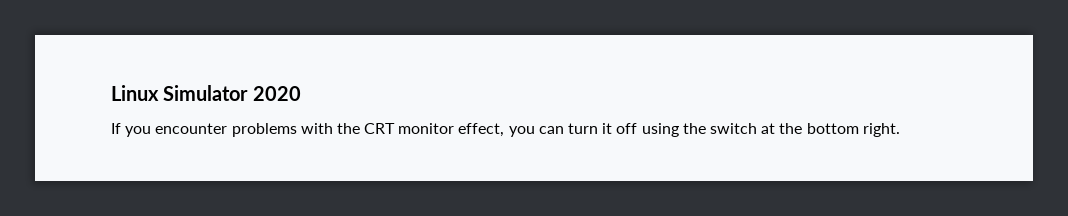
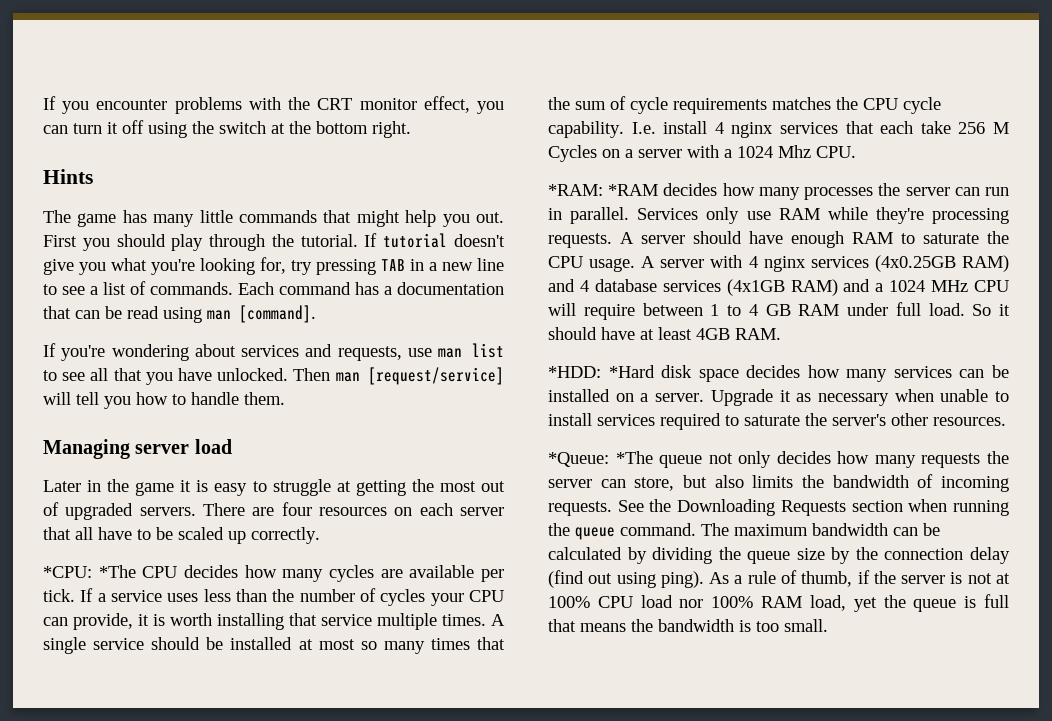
- Linux Simulator 2020
+ Hints
+ The game has many little commands that might help you out. First you should play through the tutorial. If tutorial doesn't give you what you're looking for, try pressing TAB in a new line to see a list of commands. Each command has a documentation that can be read using man [command].
+ If you're wondering about services and requests, use man list to see all that you have unlocked. Then man [request/service] will tell you how to handle them.
+ Managing server load
+ Later in the game it is easy to struggle at getting the most out of upgraded servers. There are four resources on each server that all have to be scaled up correctly.
+ *CPU: *The CPU decides how many cycles are available per tick. If a service uses less than the number of cycles your CPU can provide, it is worth installing that service multiple times. A single service should be installed at most so many times that the sum of cycle requirements matches the CPU cycle capability. I.e. install 4 nginx services that each take 256 M Cycles on a server with a 1024 Mhz CPU.
+ *RAM: *RAM decides how many processes the server can run in parallel. Services only use RAM while they're processing requests. A server should have enough RAM to saturate the CPU usage. A server with 4 nginx services (4x0.25GB RAM) and 4 database services (4x1GB RAM) and a 1024 MHz CPU will require between 1 to 4 GB RAM under full load. So it should have at least 4GB RAM.
+ *HDD: *Hard disk space decides how many services can be installed on a server. Upgrade it as necessary when unable to install services required to saturate the server's other resources.
+ *Queue: *The queue not only decides how many requests the server can store, but also limits the bandwidth of incoming requests. See the Downloading Requests section when running the queue command. The maximum bandwidth can be calculated by dividing the queue size by the connection delay (find out using ping). As a rule of thumb, if the server is not at 100% CPU load nor 100% RAM load, yet the queue is full that means the bandwidth is too small.

